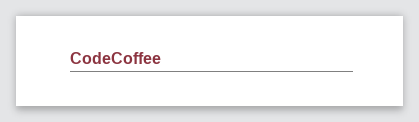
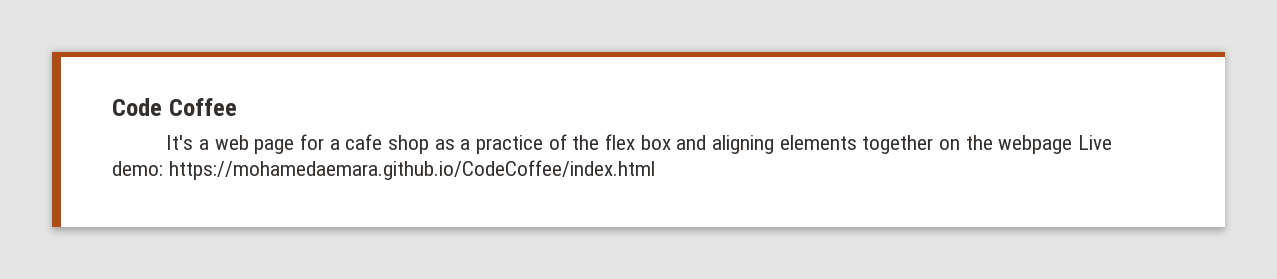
- CodeCoffee
+ Code Coffee
+ It's a web page for a cafe shop as a practice of the flex box and aligning elements together on the webpage Live demo: https://mohamedaemara.github.io/CodeCoffee/index.html

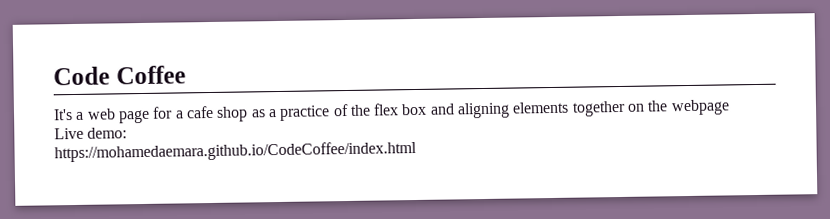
- It's a web page for a cafe shop as a practice of the flex box and aligning elements together on the webpage Live demo: https://mohamedaemara.github.io/CodeCoffee/index.html
+ It's a web page for a cafe shop as a practice of the flex box and aligning elements together on the webpage
+ Live demo:
+ https://mohamedaemara.github.io/CodeCoffee/index.html

